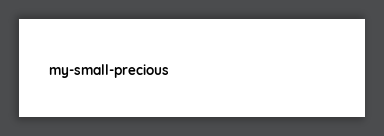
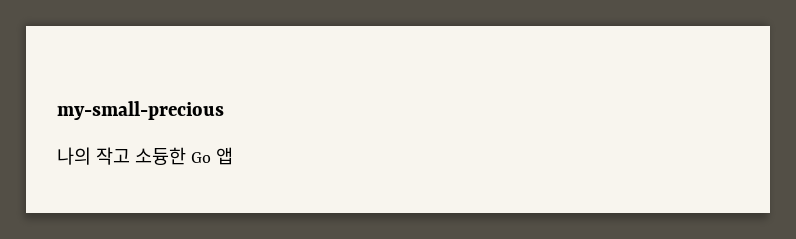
+ 나의 작고 소듕한 Go 앱

